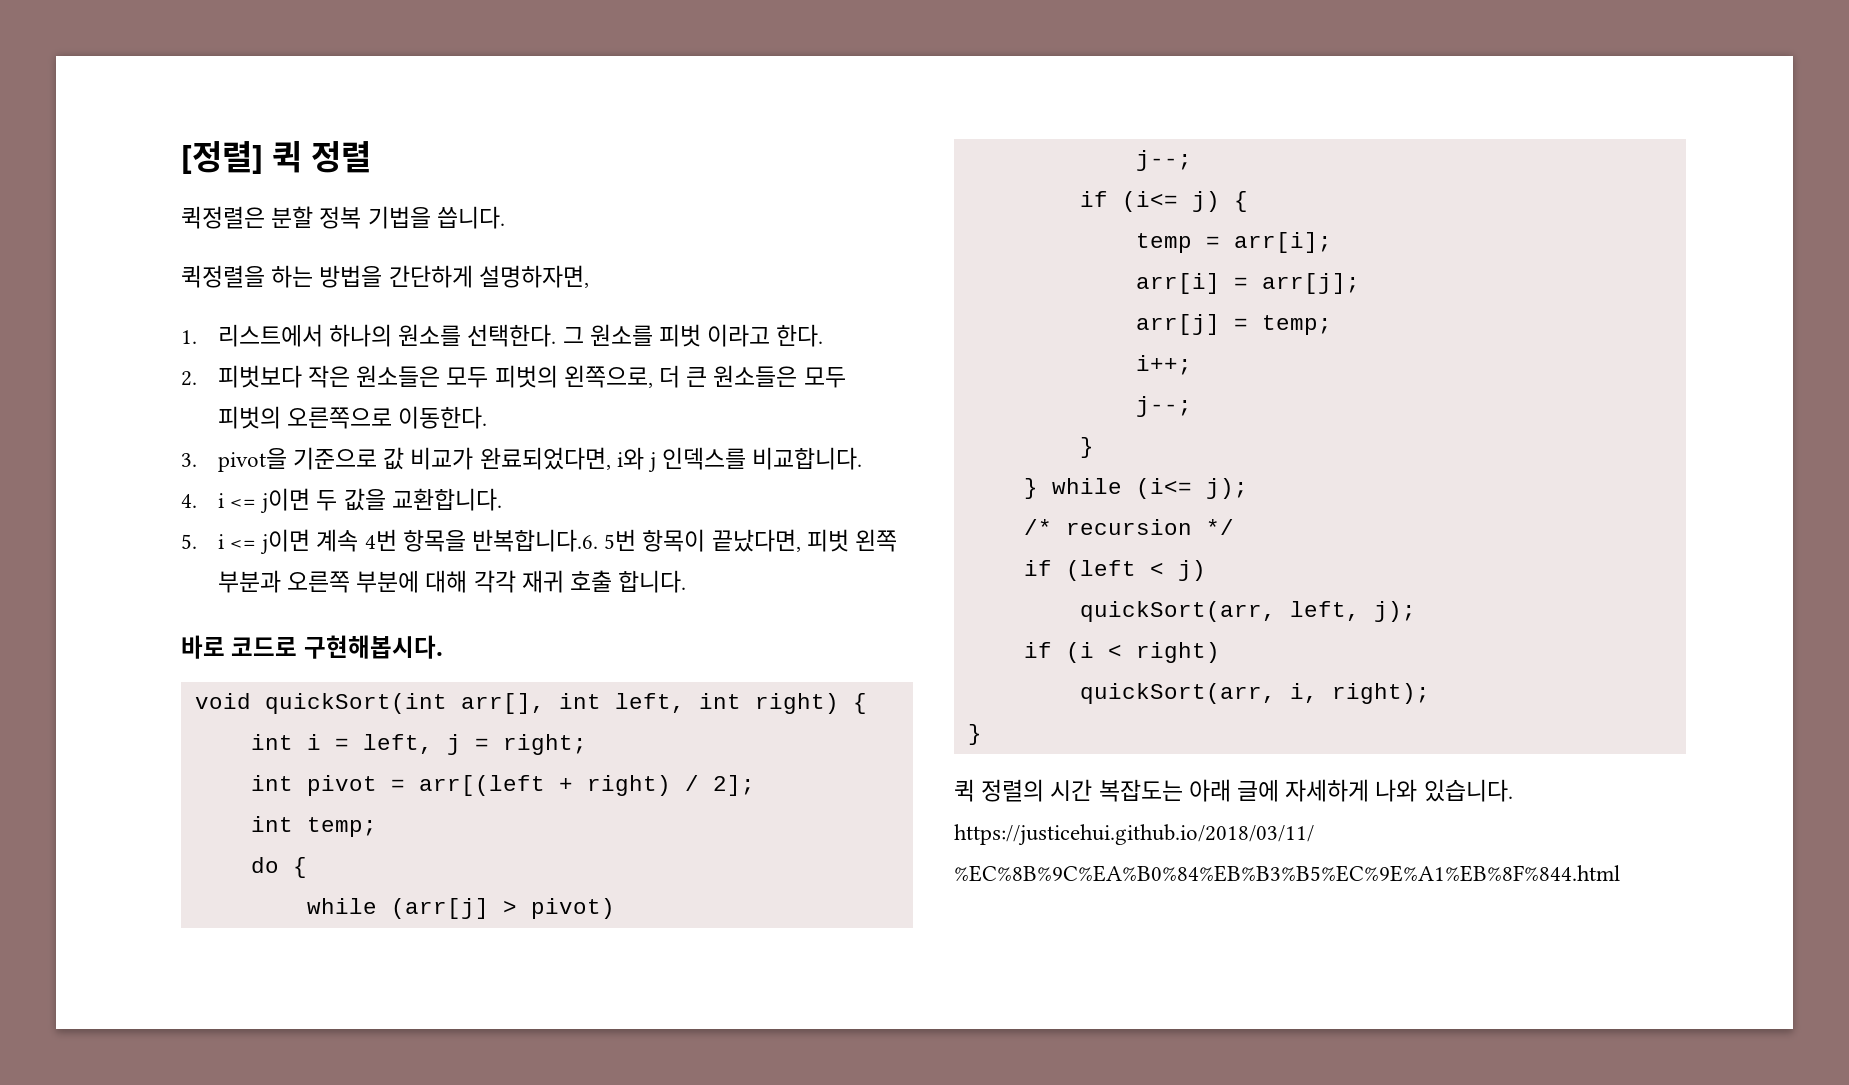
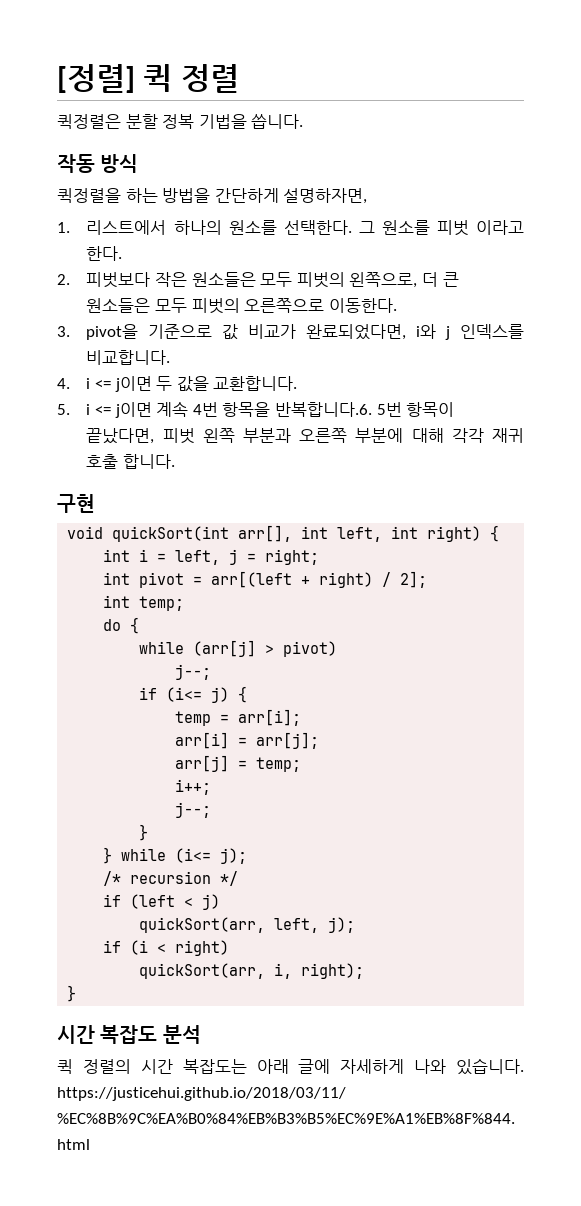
+ 작동 방식
- 바로 코드로 구현해봅시다.
+ 구현
+ 시간 복잡도 분석

